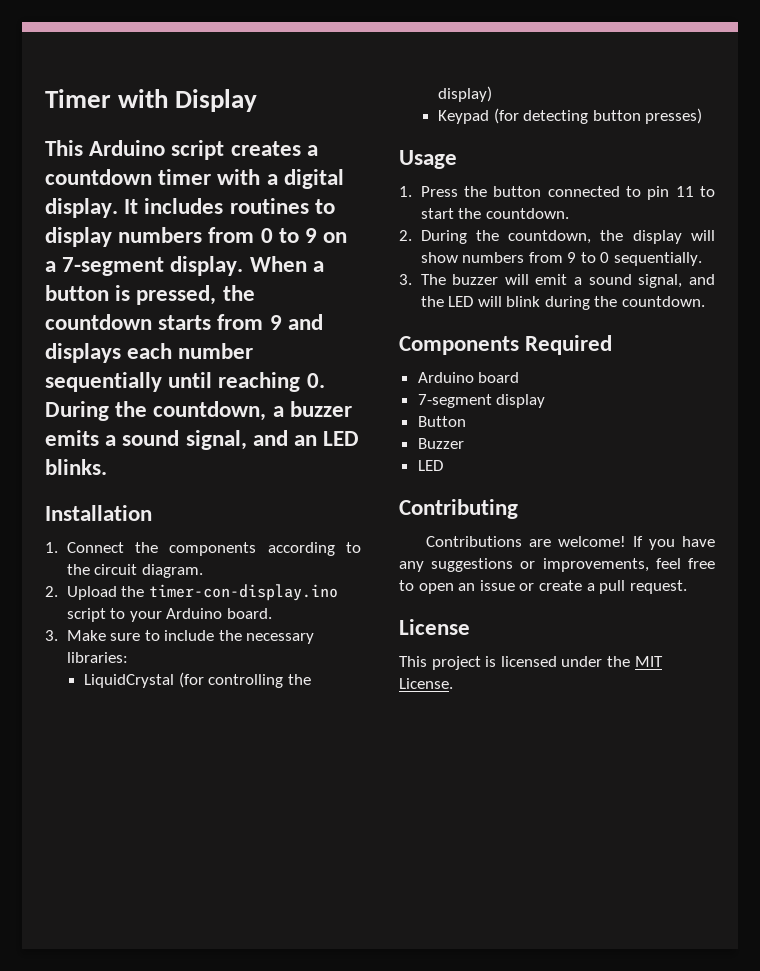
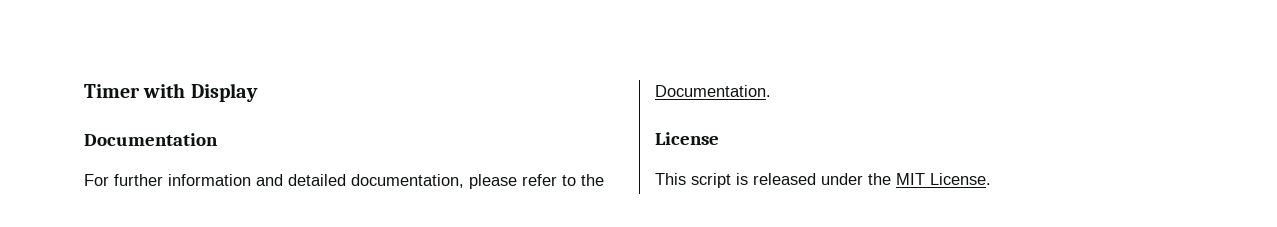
- This Arduino script creates a countdown timer with a digital display. It includes routines to display numbers from 0 to 9 on a 7-segment display. When a button is pressed, the countdown starts from 9 and displays each number sequentially until reaching 0. During the countdown, a buzzer emits a sound signal, and an LED blinks.
- Installation
- 1. Connect the components according to the circuit diagram.
- 2. Upload the timer-con-display.ino script to your Arduino board.
- 3. Make sure to include the necessary libraries:
- LiquidCrystal (for controlling the display)
- Keypad (for detecting button presses)
- Usage
- 1. Press the button connected to pin 11 to start the countdown.
- 2. During the countdown, the display will show numbers from 9 to 0 sequentially.
- 3. The buzzer will emit a sound signal, and the LED will blink during the countdown.
- Components Required
- Arduino board
- 7-segment display
- Button
- Buzzer
- LED
- Contributing
- Contributions are welcome! If you have any suggestions or improvements, feel free to open an issue or create a pull request.
+ Documentation
+ For further information and detailed documentation, please refer to the Documentation.
- This project is licensed under the MIT License.
+ This script is released under the MIT License.

